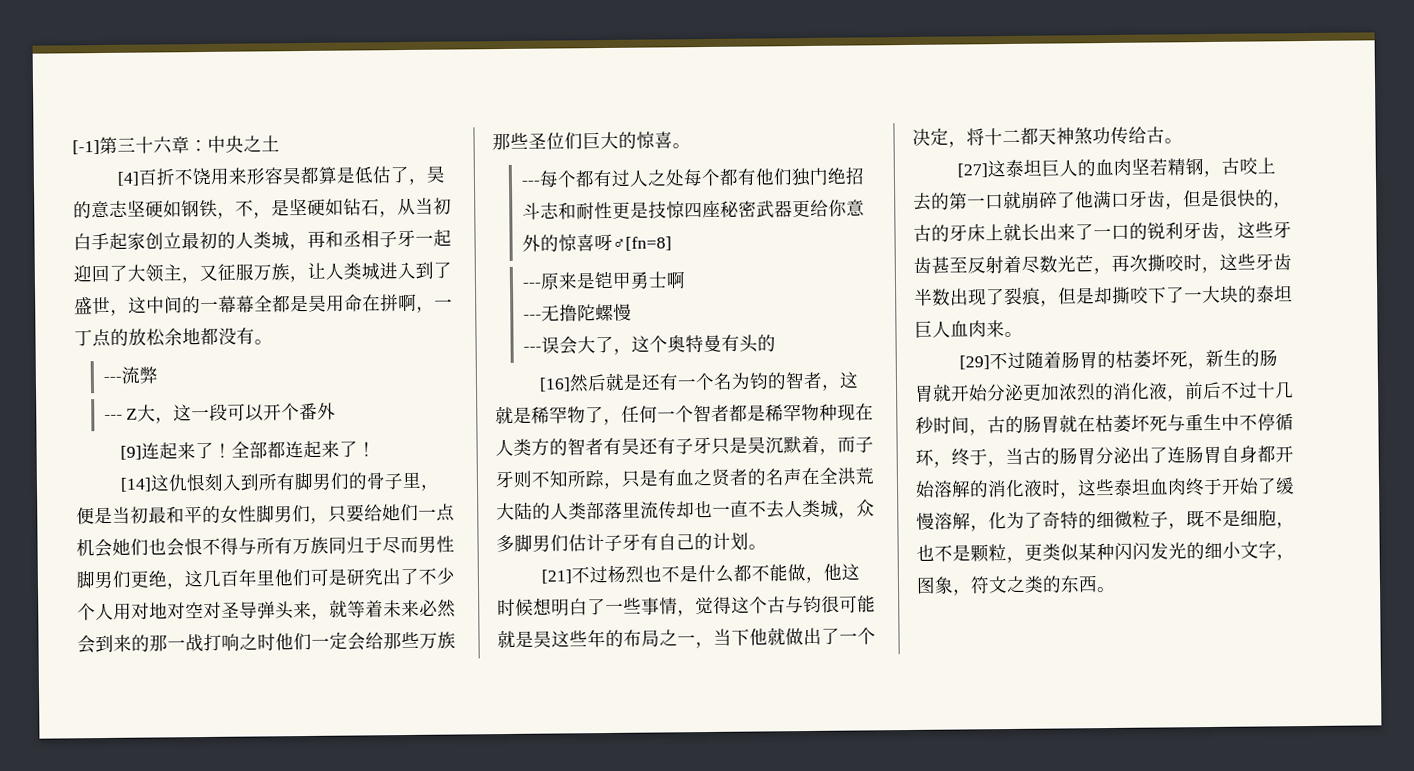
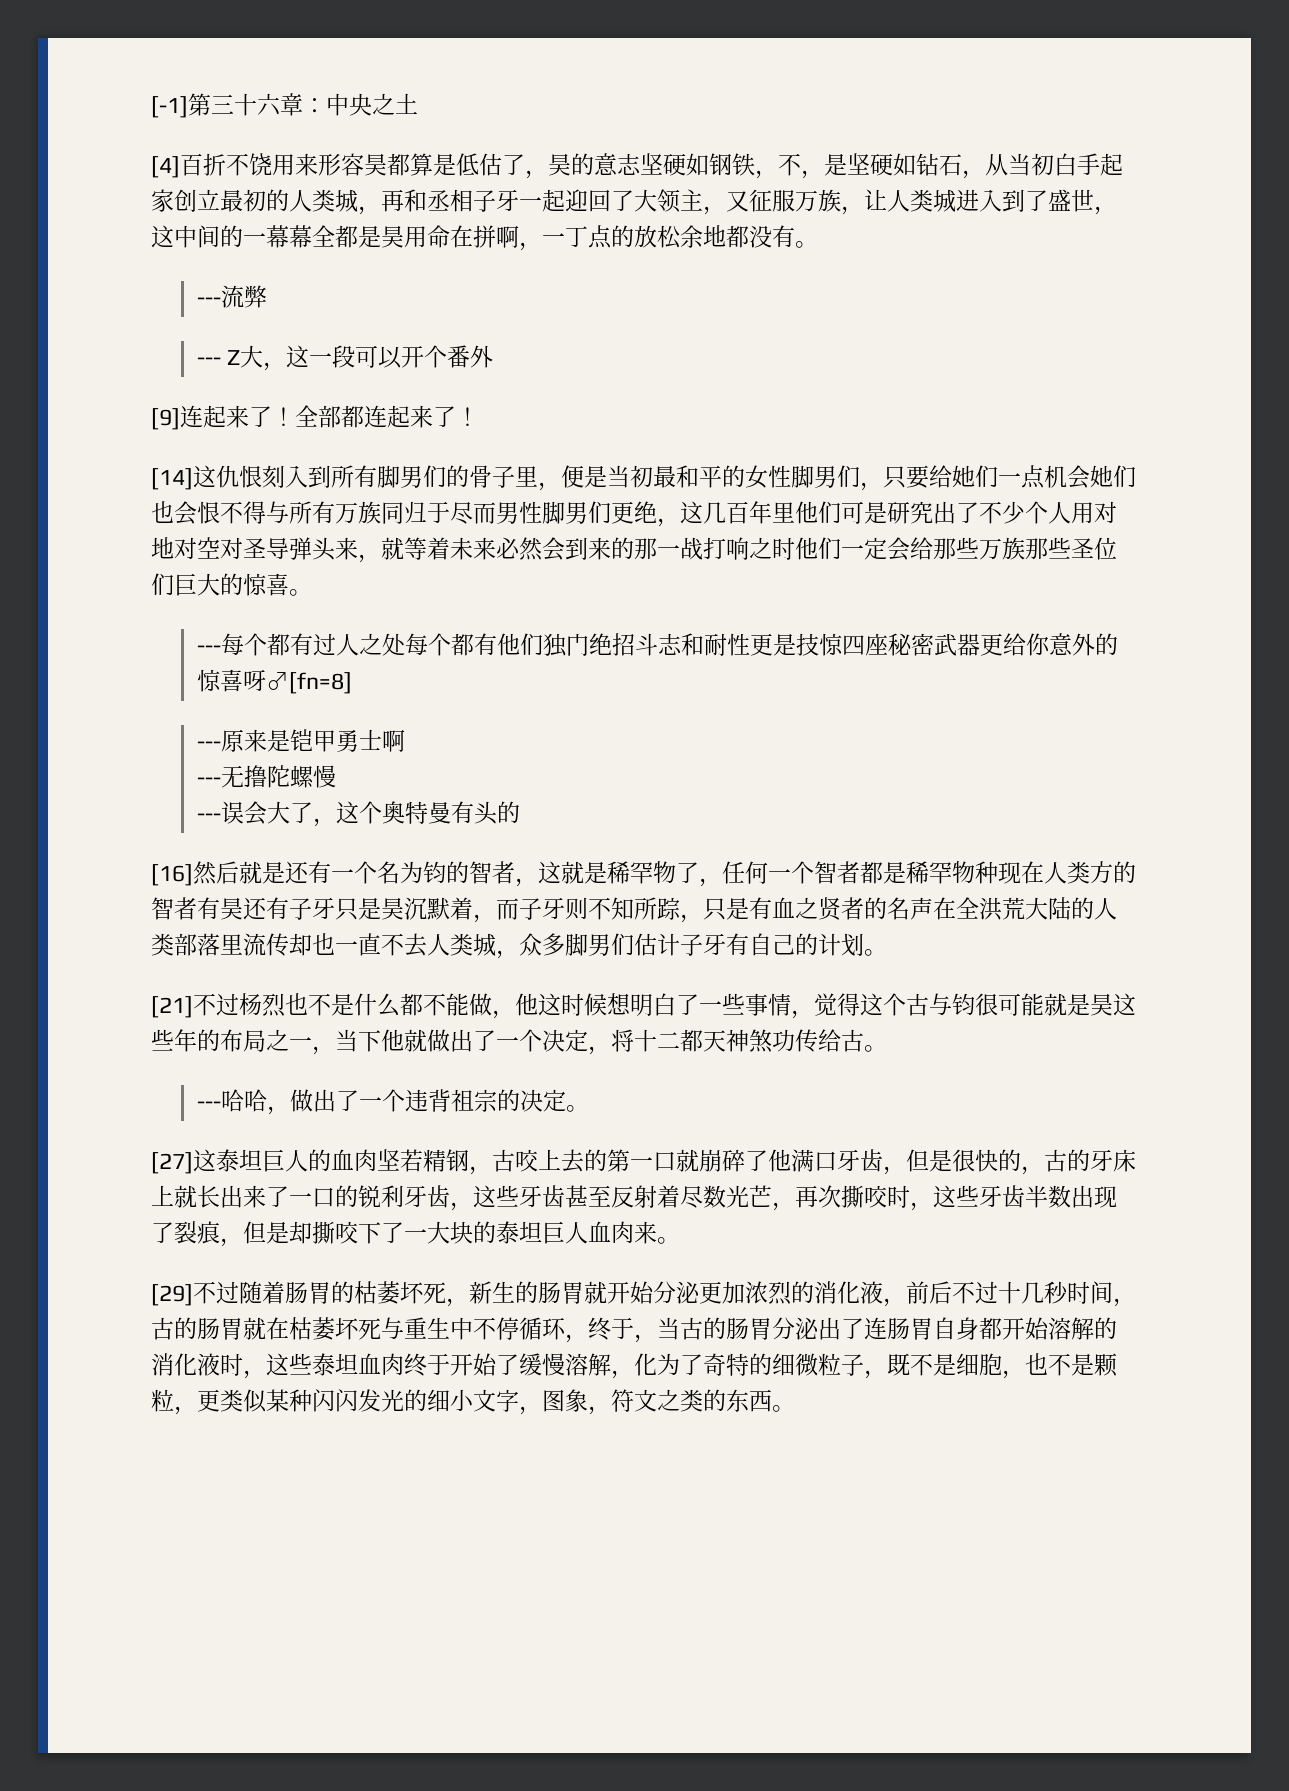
+ ---哈哈，做出了一个违背祖宗的决定。

